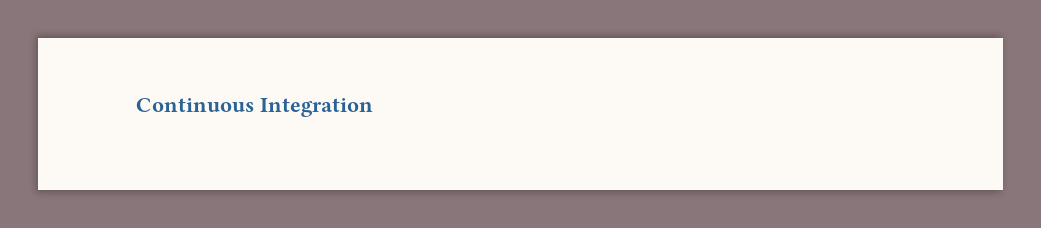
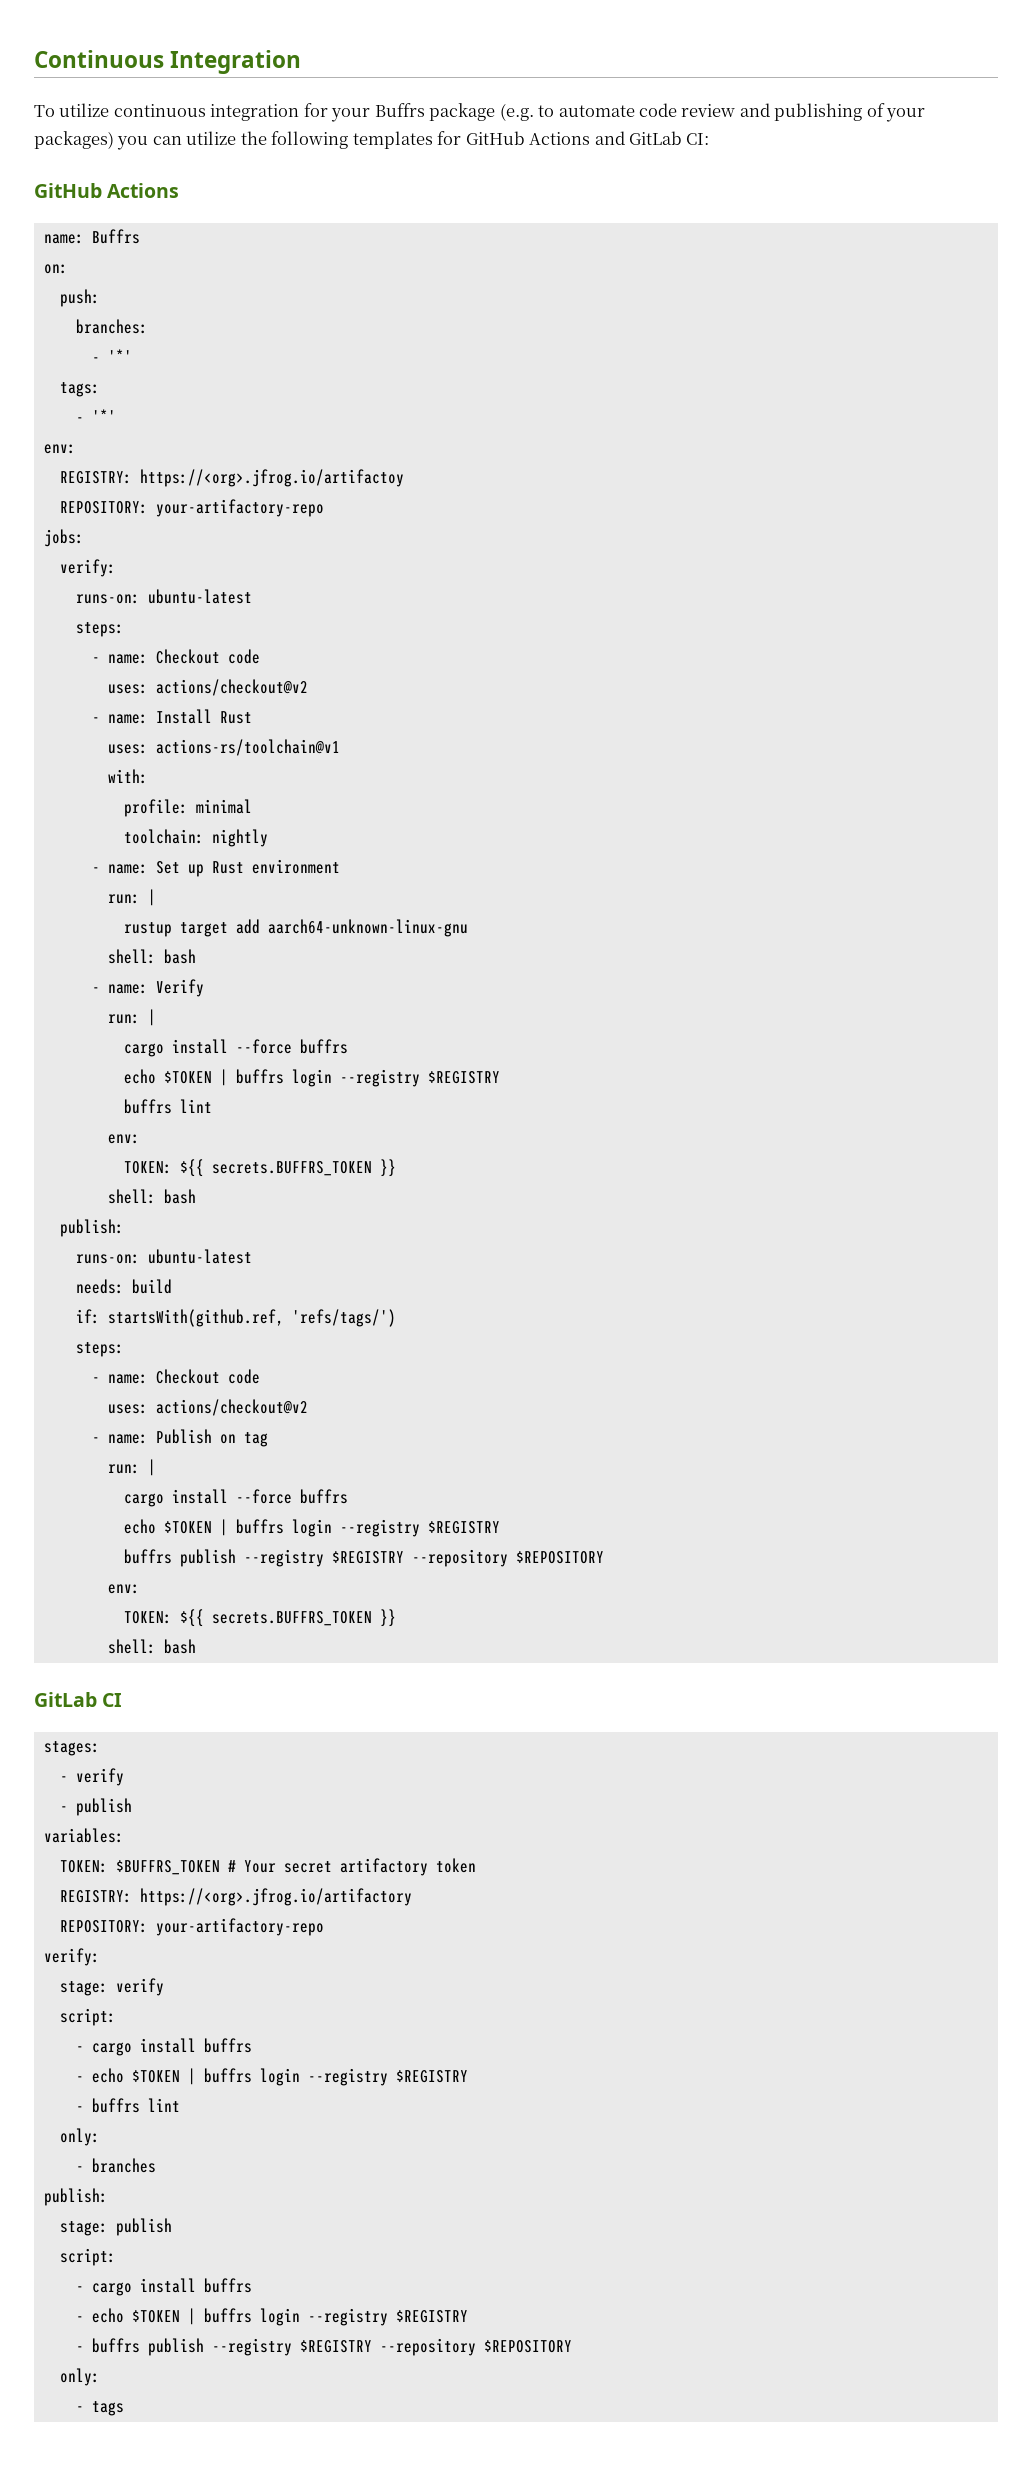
+ To utilize continuous integration for your Buffrs package (e.g. to automate code review and publishing of your packages) you can utilize the following templates for GitHub Actions and GitLab CI:
+ GitHub Actions
+ name: Buffrs
+ on:
+ push:
+ branches:
+ - '*'
+ tags:
+ - '*'
+ env:
+ REGISTRY: https://<org>.jfrog.io/artifactoy
+ REPOSITORY: your-artifactory-repo
+ jobs:
+ verify:
+ runs-on: ubuntu-latest
+ steps:
+ - name: Checkout code
+ uses: actions/checkout@v2
+ - name: Install Rust
+ uses: actions-rs/toolchain@v1
+ with:
+ profile: minimal
+ toolchain: nightly
+ - name: Set up Rust environment
+ run: |
+ rustup target add aarch64-unknown-linux-gnu
+ shell: bash
+ - name: Verify
+ run: |
+ cargo install --force buffrs
+ echo $TOKEN | buffrs login --registry $REGISTRY
+ buffrs lint
+ env:
+ TOKEN: ${{ secrets.BUFFRS_TOKEN }}
+ shell: bash
+ publish:
+ runs-on: ubuntu-latest
+ needs: build
+ if: startsWith(github.ref, 'refs/tags/')
+ steps:
+ - name: Checkout code
+ uses: actions/checkout@v2
+ - name: Publish on tag
+ run: |
+ cargo install --force buffrs
+ echo $TOKEN | buffrs login --registry $REGISTRY
+ buffrs publish --registry $REGISTRY --repository $REPOSITORY
+ env:
+ TOKEN: ${{ secrets.BUFFRS_TOKEN }}
+ shell: bash
+ GitLab CI
+ stages:
+ - verify
+ - publish
+ variables:
+ TOKEN: $BUFFRS_TOKEN # Your secret artifactory token
+ REGISTRY: https://<org>.jfrog.io/artifactory
+ REPOSITORY: your-artifactory-repo
+ verify:
+ stage: verify
+ script:
+ - cargo install buffrs
+ - echo $TOKEN | buffrs login --registry $REGISTRY
+ - buffrs lint
+ only:
+ - branches
+ publish:
+ stage: publish
+ script:
+ - cargo install buffrs
+ - echo $TOKEN | buffrs login --registry $REGISTRY
+ - buffrs publish --registry $REGISTRY --repository $REPOSITORY
+ only:
+ - tags

